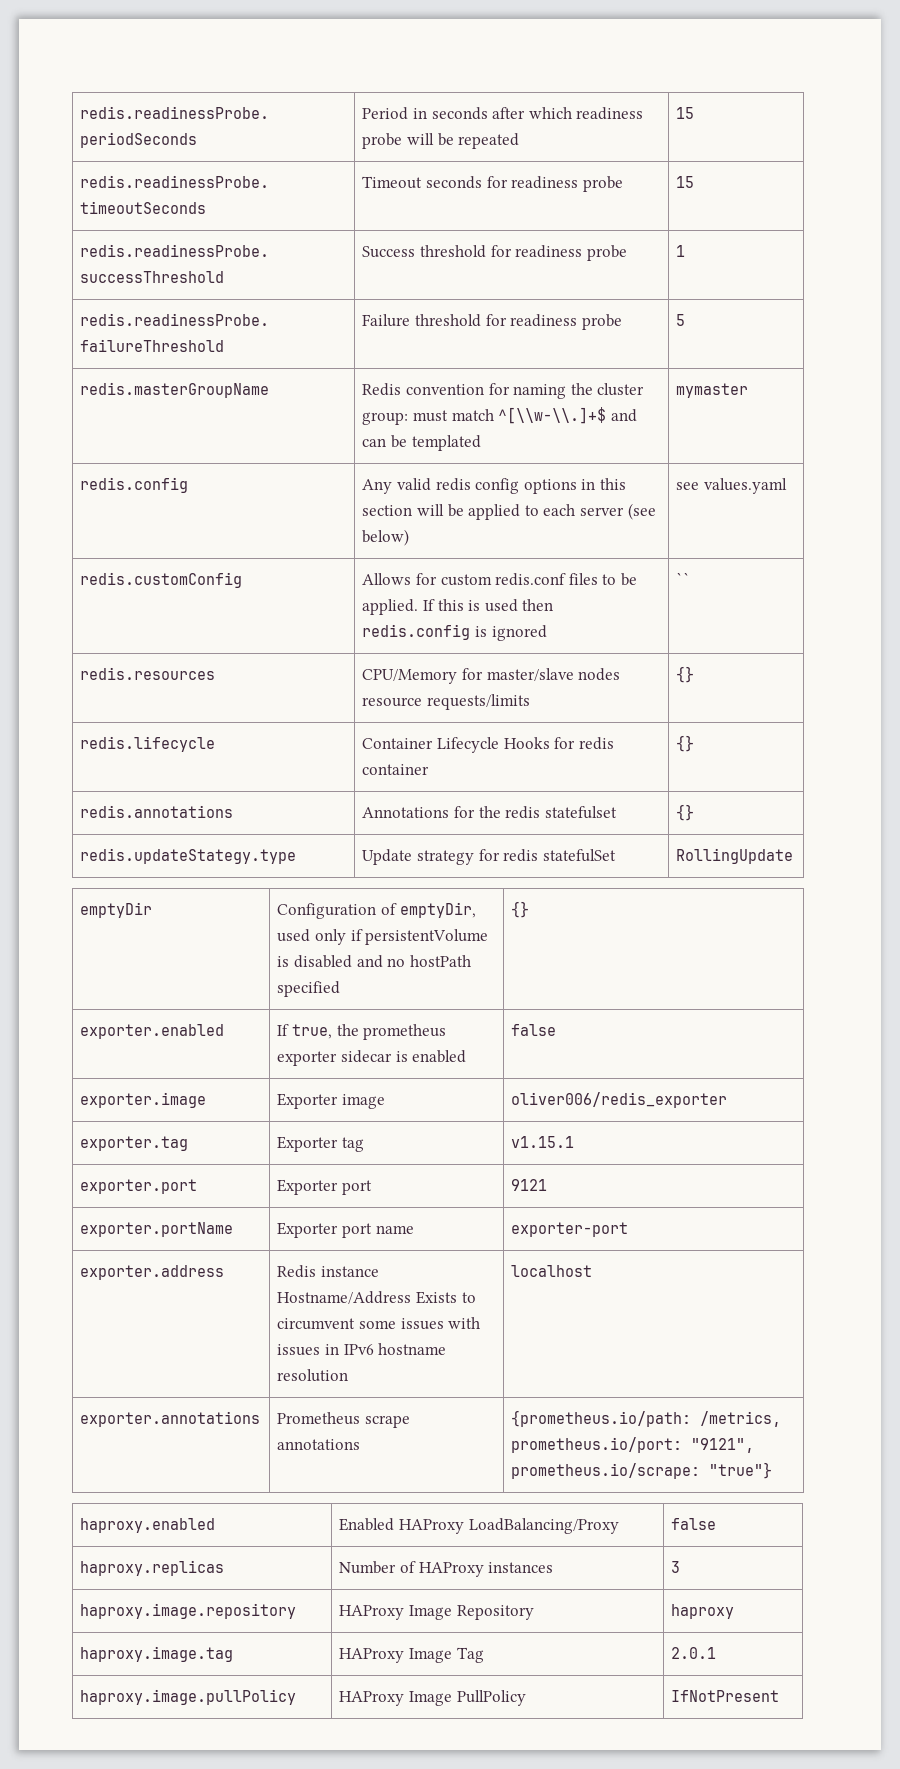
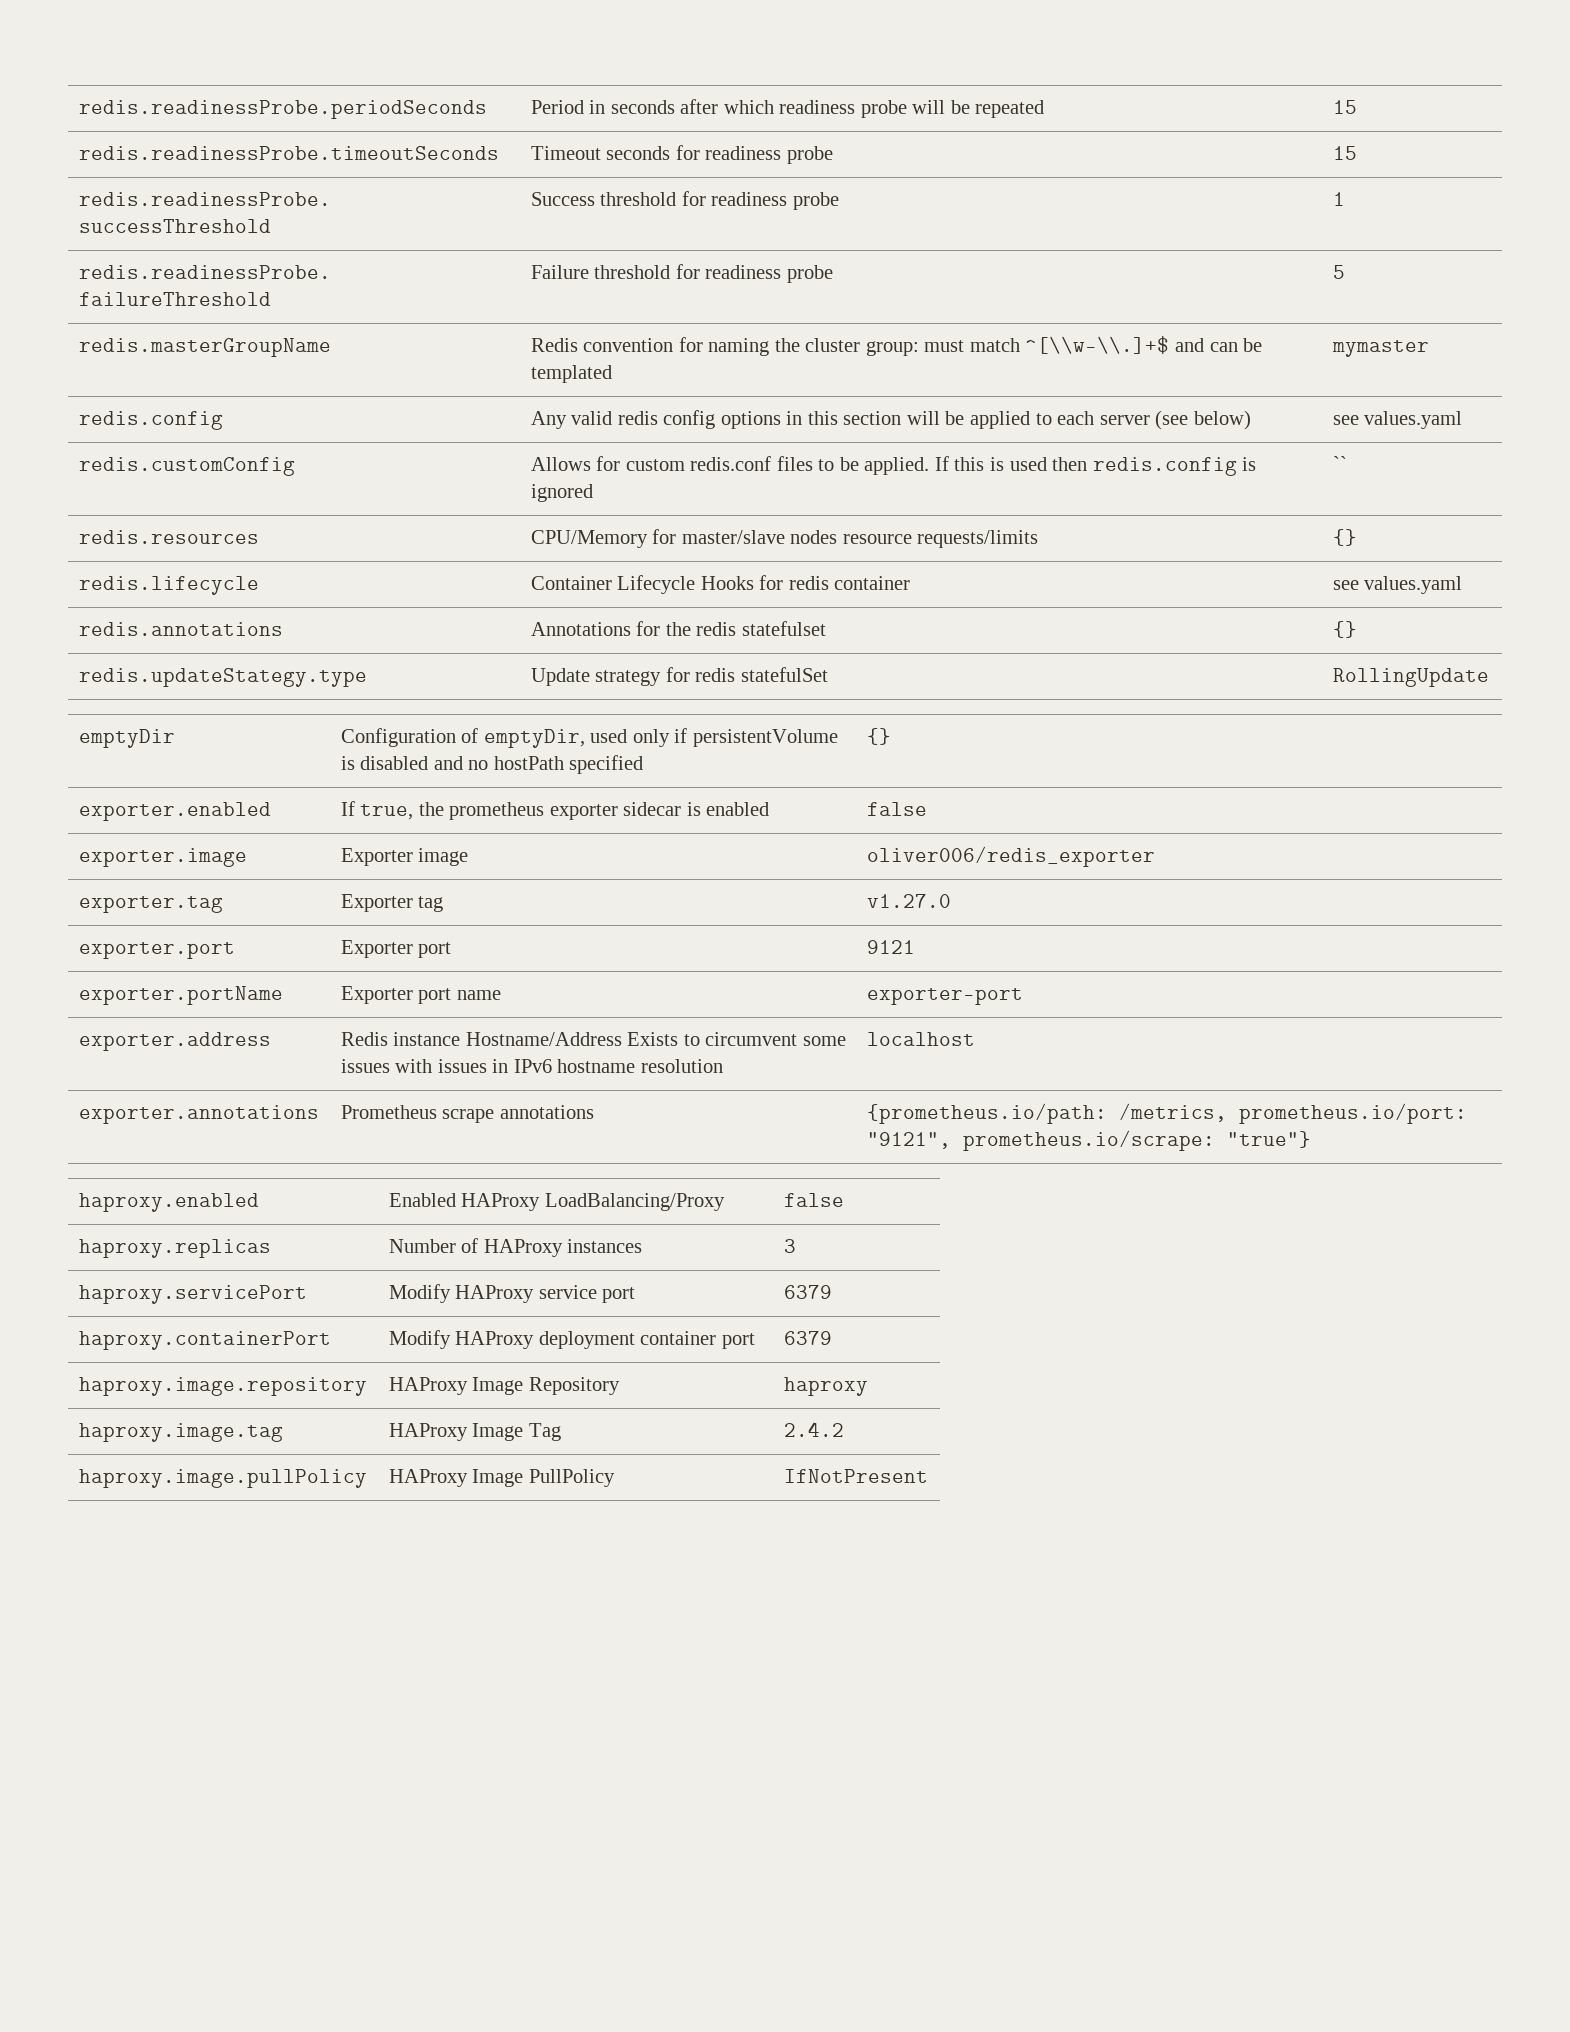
- redis.lifecycle | Container Lifecycle Hooks for redis container | {}
+ redis.lifecycle | Container Lifecycle Hooks for redis container | see values.yaml
- exporter.tag | Exporter tag | v1.15.1
+ exporter.tag | Exporter tag | v1.27.0
+ haproxy.servicePort | Modify HAProxy service port | 6379
+ haproxy.containerPort | Modify HAProxy deployment container port | 6379
- haproxy.image.tag | HAProxy Image Tag | 2.0.1
+ haproxy.image.tag | HAProxy Image Tag | 2.4.2

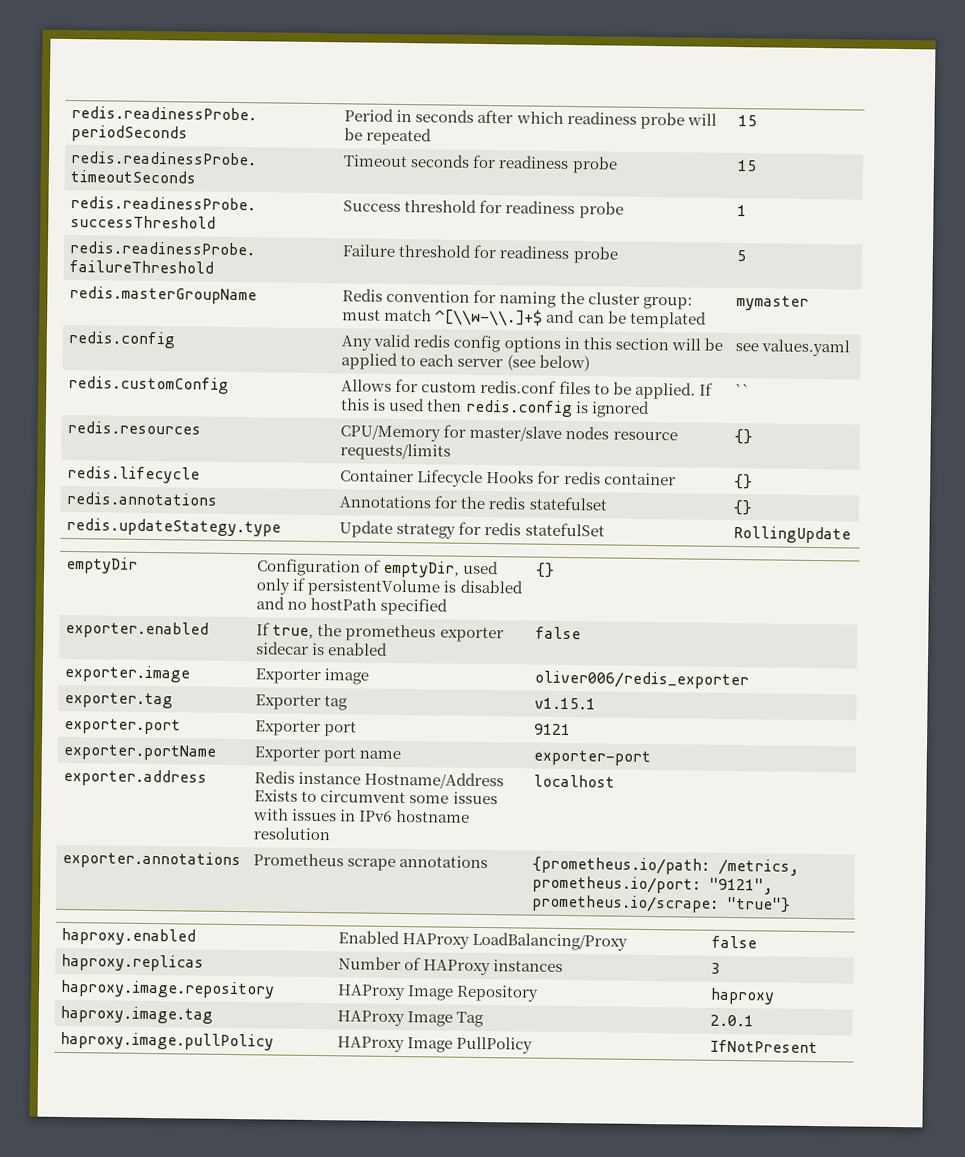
- redis.lifecycle | Container Lifecycle Hooks for redis container | see values.yaml
+ redis.lifecycle | Container Lifecycle Hooks for redis container | {}
- exporter.tag | Exporter tag | v1.27.0
+ exporter.tag | Exporter tag | v1.15.1
- haproxy.servicePort | Modify HAProxy service port | 6379
- haproxy.containerPort | Modify HAProxy deployment container port | 6379
- haproxy.image.tag | HAProxy Image Tag | 2.4.2
+ haproxy.image.tag | HAProxy Image Tag | 2.0.1

